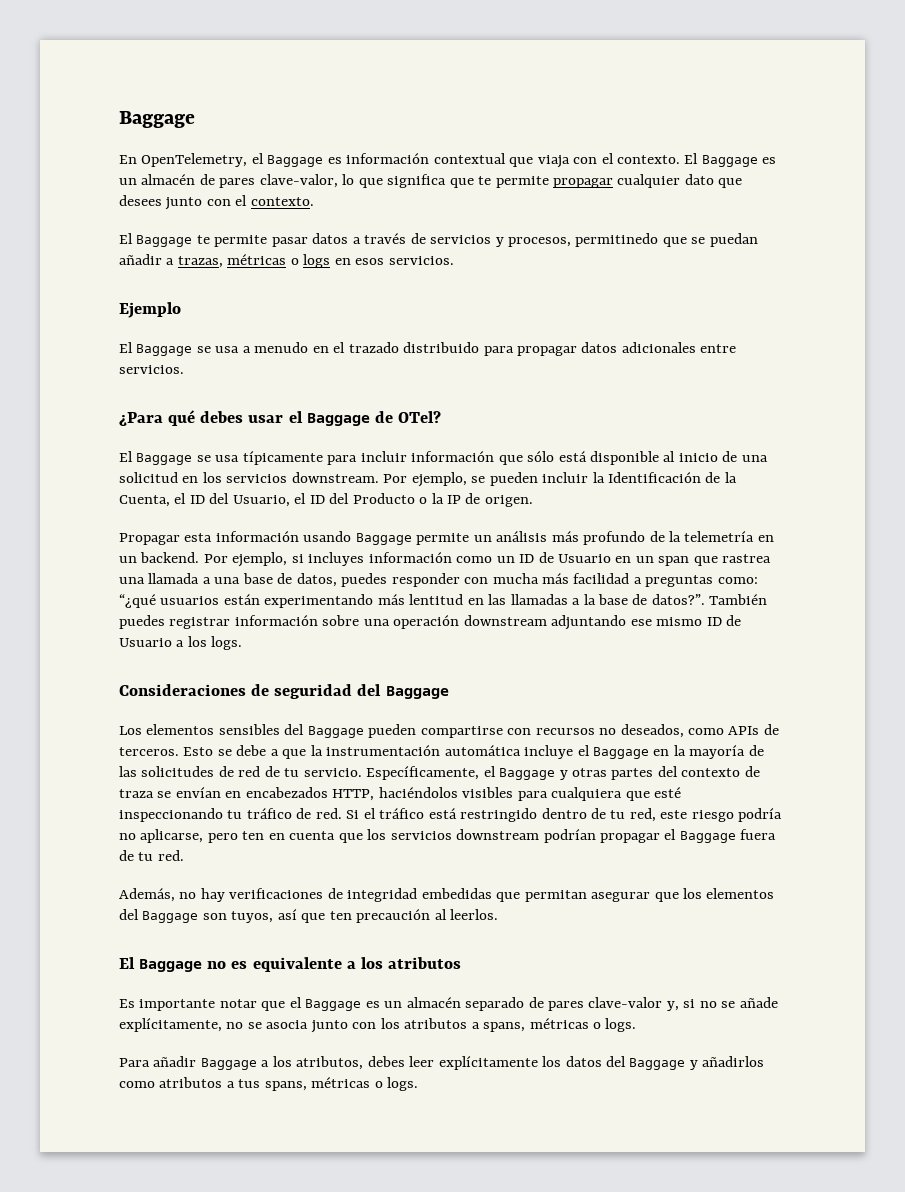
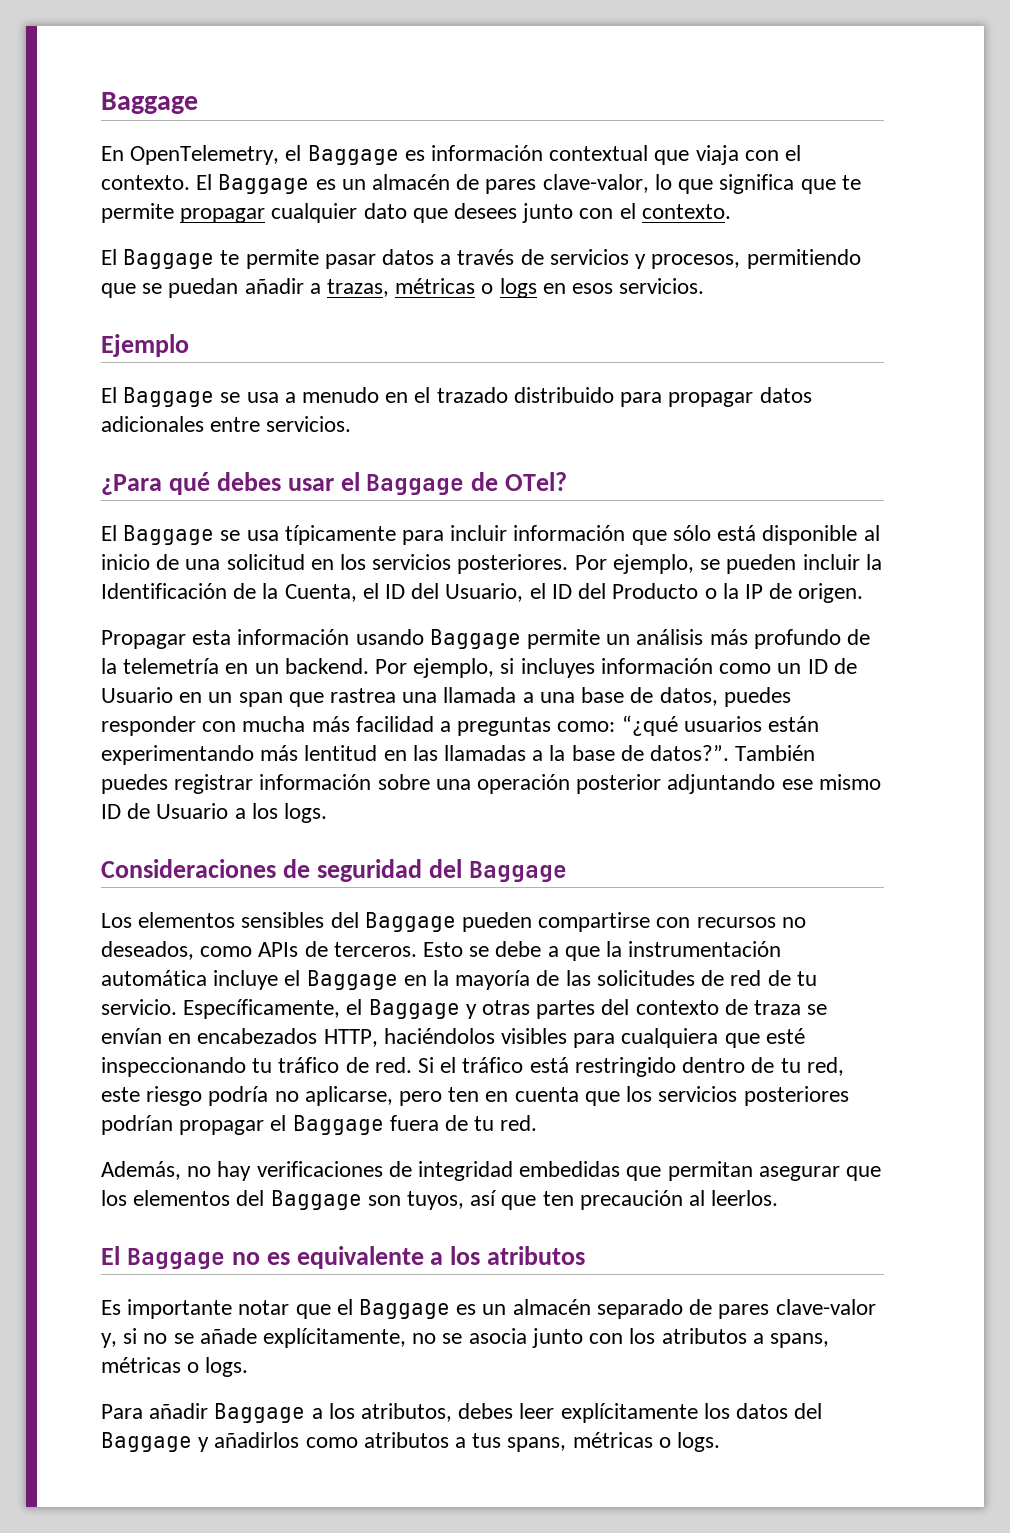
- El Baggage te permite pasar datos a través de servicios y procesos, permitinedo que se puedan añadir a trazas, métricas o logs en esos servicios.
+ El Baggage te permite pasar datos a través de servicios y procesos, permitiendo que se puedan añadir a trazas, métricas o logs en esos servicios.
- El Baggage se usa típicamente para incluir información que sólo está disponible al inicio de una solicitud en los servicios downstream.
+ El Baggage se usa típicamente para incluir información que sólo está disponible al inicio de una solicitud en los servicios posteriores.
- También puedes registrar información sobre una operación downstream adjuntando ese mismo ID de Usuario a los logs.
+ También puedes registrar información sobre una operación posterior adjuntando ese mismo ID de Usuario a los logs.
- Si el tráfico está restringido dentro de tu red, este riesgo podría no aplicarse, pero ten en cuenta que los servicios downstream podrían propagar el Baggage fuera de tu red.
+ Si el tráfico está restringido dentro de tu red, este riesgo podría no aplicarse, pero ten en cuenta que los servicios posteriores podrían propagar el Baggage fuera de tu red.

